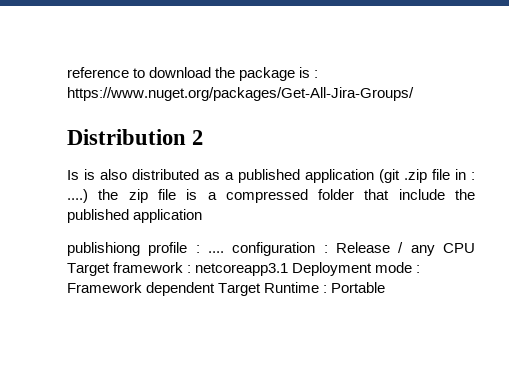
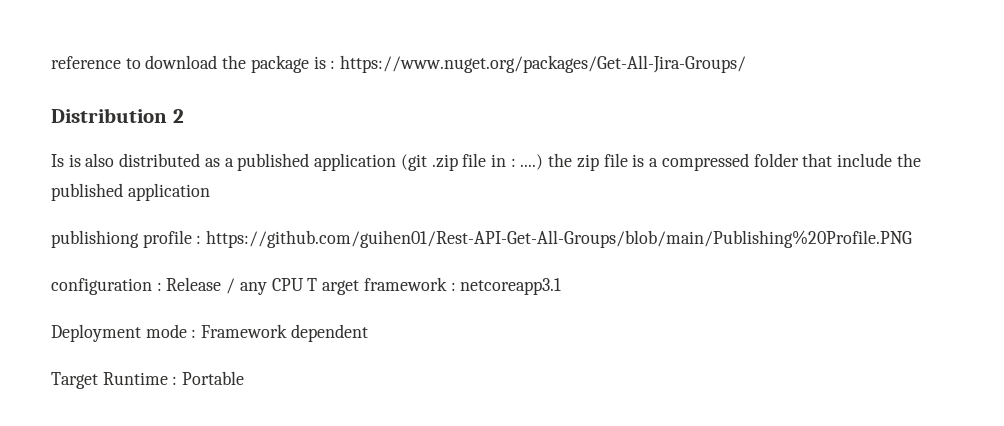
- publishiong profile : .... configuration : Release / any CPU Target framework : netcoreapp3.1 Deployment mode : Framework dependent Target Runtime : Portable
+ publishiong profile : https://github.com/guihen01/Rest-API-Get-All-Groups/blob/main/Publishing%20Profile.PNG
+ configuration : Release / any CPU T arget framework : netcoreapp3.1
+ Deployment mode : Framework dependent
+ Target Runtime : Portable

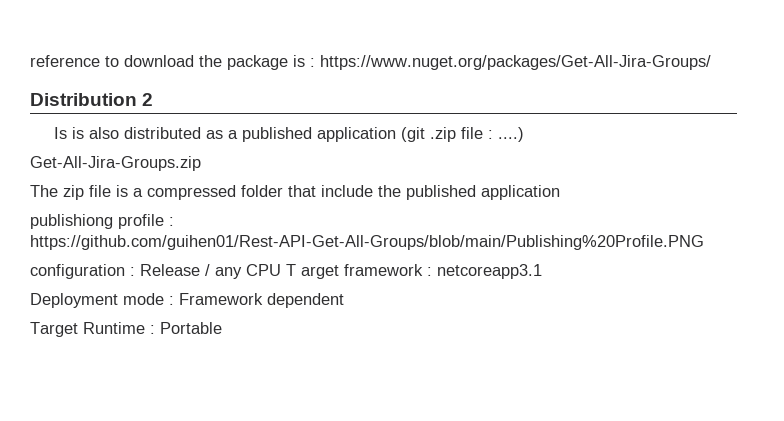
- Is is also distributed as a published application (git .zip file in : ....) the zip file is a compressed folder that include the published application
+ Is is also distributed as a published application (git .zip file : ....)
+ Get-All-Jira-Groups.zip
+ The zip file is a compressed folder that include the published application

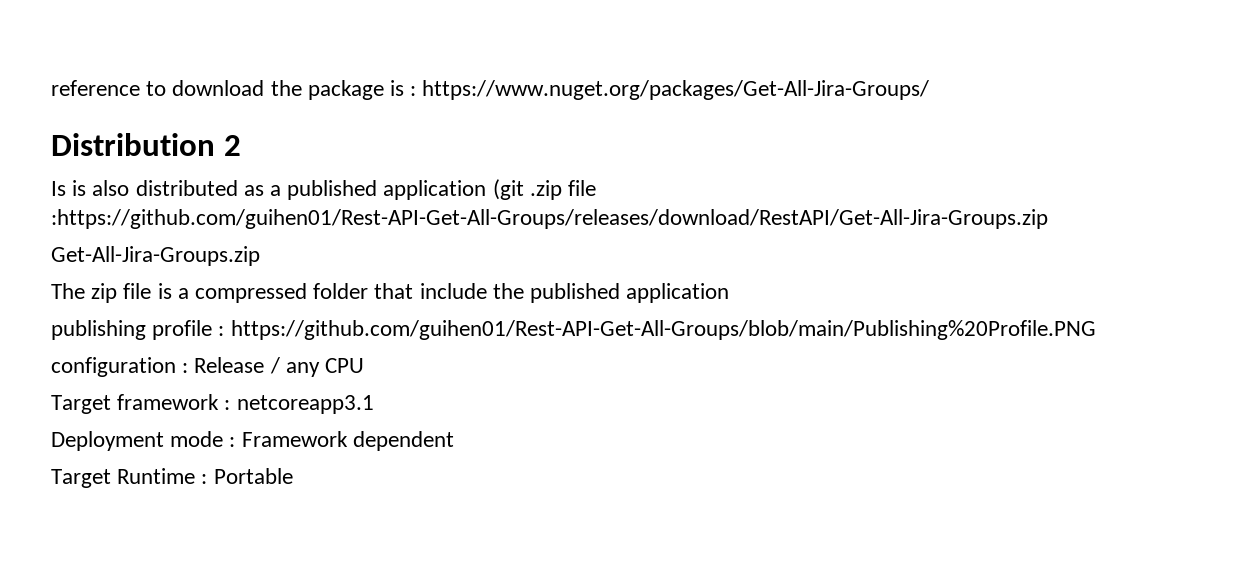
- Is is also distributed as a published application (git .zip file : ....)
+ Is is also distributed as a published application (git .zip file :https://github.com/guihen01/Rest-API-Get-All-Groups/releases/download/RestAPI/Get-All-Jira-Groups.zip
- publishiong profile : https://github.com/guihen01/Rest-API-Get-All-Groups/blob/main/Publishing%20Profile.PNG
+ publishing profile : https://github.com/guihen01/Rest-API-Get-All-Groups/blob/main/Publishing%20Profile.PNG
- configuration : Release / any CPU T arget framework : netcoreapp3.1
+ configuration : Release / any CPU
+ Target framework : netcoreapp3.1

